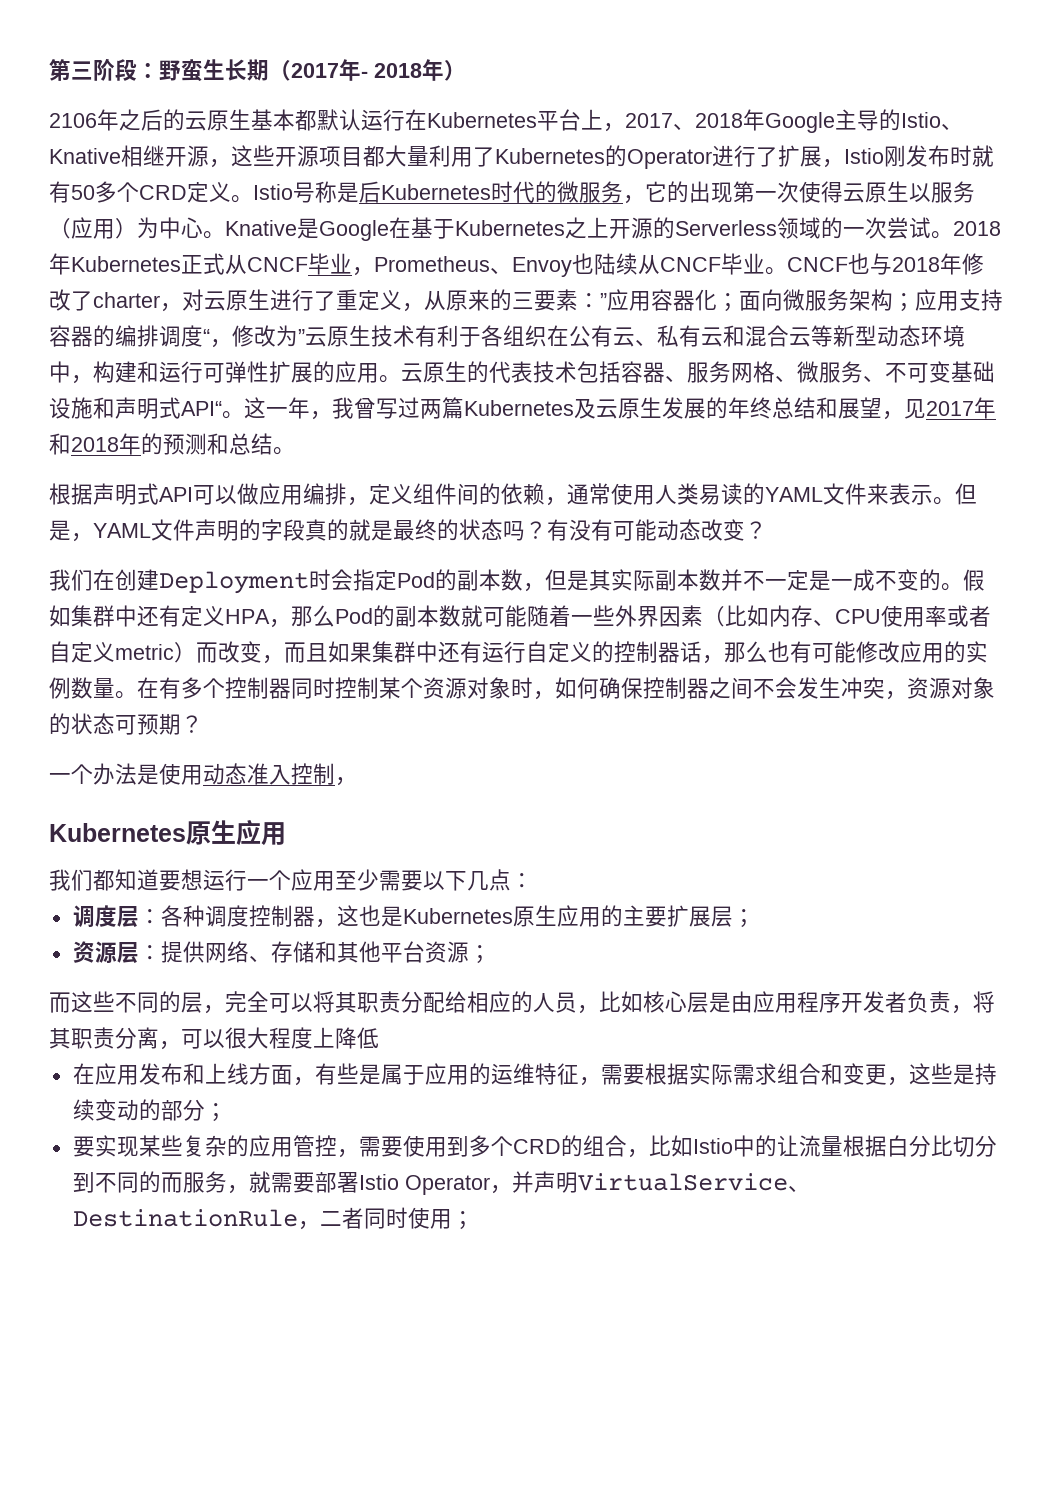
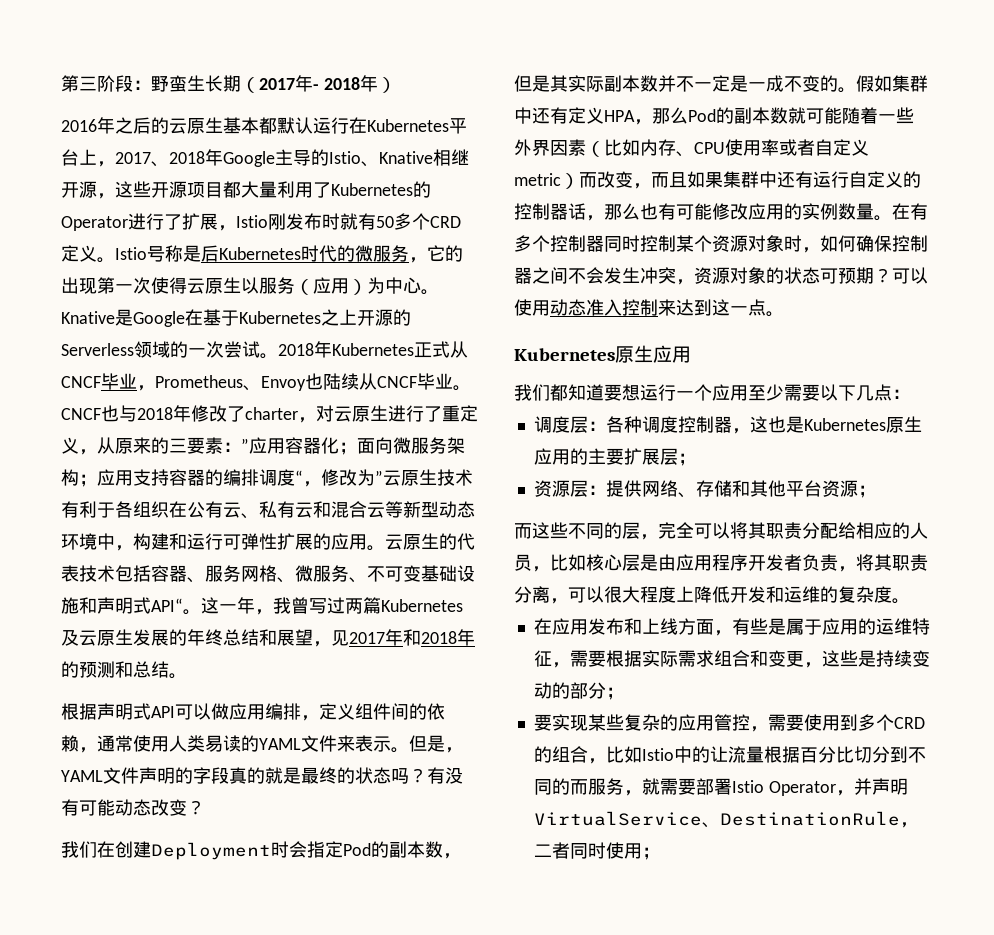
- 2106年之后的云原生基本都默认运行在Kubernetes平台上，2017、2018年Google主导的Istio、Knative相继开源，这些开源项目都大量利用了Kubernetes的Operator进行了扩展，Istio刚发布时就有50多个CRD定义。
+ 2016年之后的云原生基本都默认运行在Kubernetes平台上，2017、2018年Google主导的Istio、Knative相继开源，这些开源项目都大量利用了Kubernetes的Operator进行了扩展，Istio刚发布时就有50多个CRD定义。
- 在有多个控制器同时控制某个资源对象时，如何确保控制器之间不会发生冲突，资源对象的状态可预期？
- 一个办法是使用动态准入控制，
+ 在有多个控制器同时控制某个资源对象时，如何确保控制器之间不会发生冲突，资源对象的状态可预期？可以使用动态准入控制来达到这一点。
- 而这些不同的层，完全可以将其职责分配给相应的人员，比如核心层是由应用程序开发者负责，将其职责分离，可以很大程度上降低
+ 而这些不同的层，完全可以将其职责分配给相应的人员，比如核心层是由应用程序开发者负责，将其职责分离，可以很大程度上降低开发和运维的复杂度。
- 要实现某些复杂的应用管控，需要使用到多个CRD的组合，比如Istio中的让流量根据白分比切分到不同的而服务，就需要部署Istio Operator，并声明VirtualService、DestinationRule，二者同时使用；
+ 要实现某些复杂的应用管控，需要使用到多个CRD的组合，比如Istio中的让流量根据百分比切分到不同的而服务，就需要部署Istio Operator，并声明VirtualService、DestinationRule，二者同时使用；

